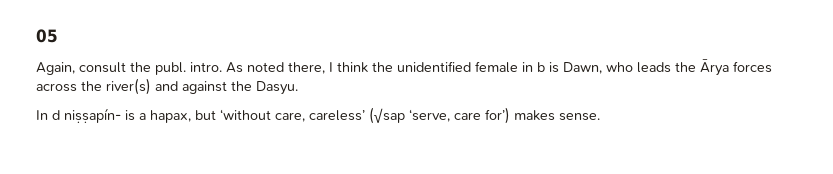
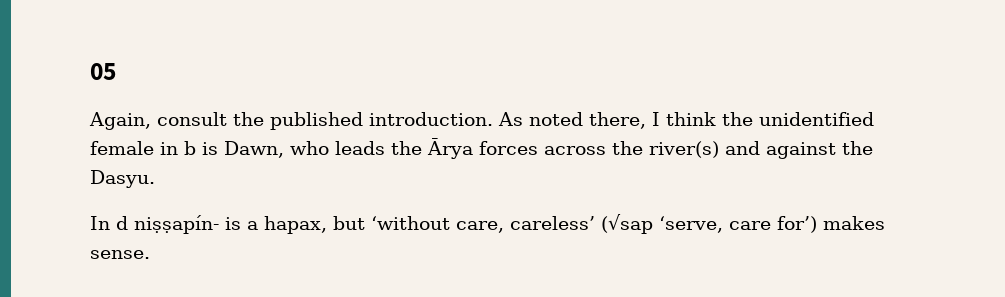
- Again, consult the publ. intro.
+ Again, consult the published introduction.

